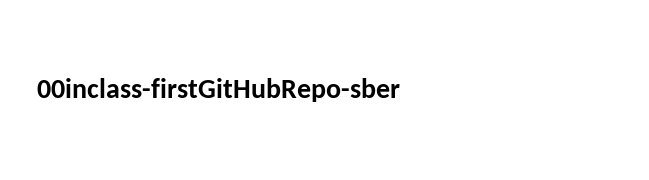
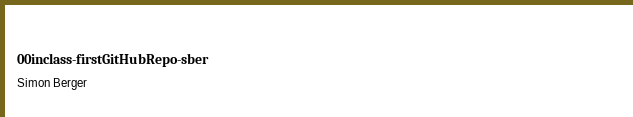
+ Simon Berger

